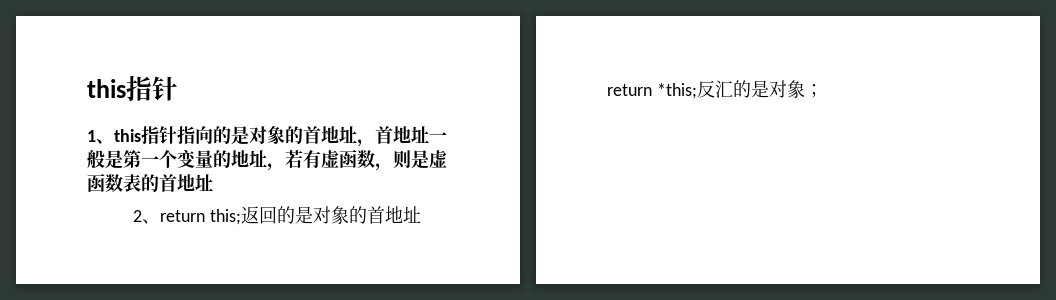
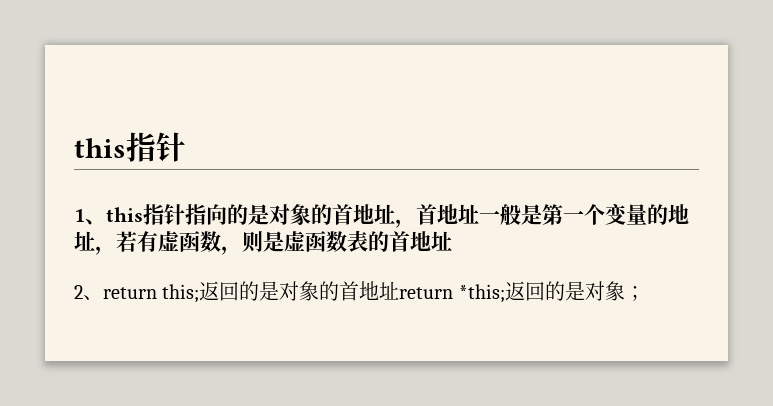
- 2、return this;返回的是对象的首地址return *this;反汇的是对象；
+ 2、return this;返回的是对象的首地址return *this;返回的是对象；

